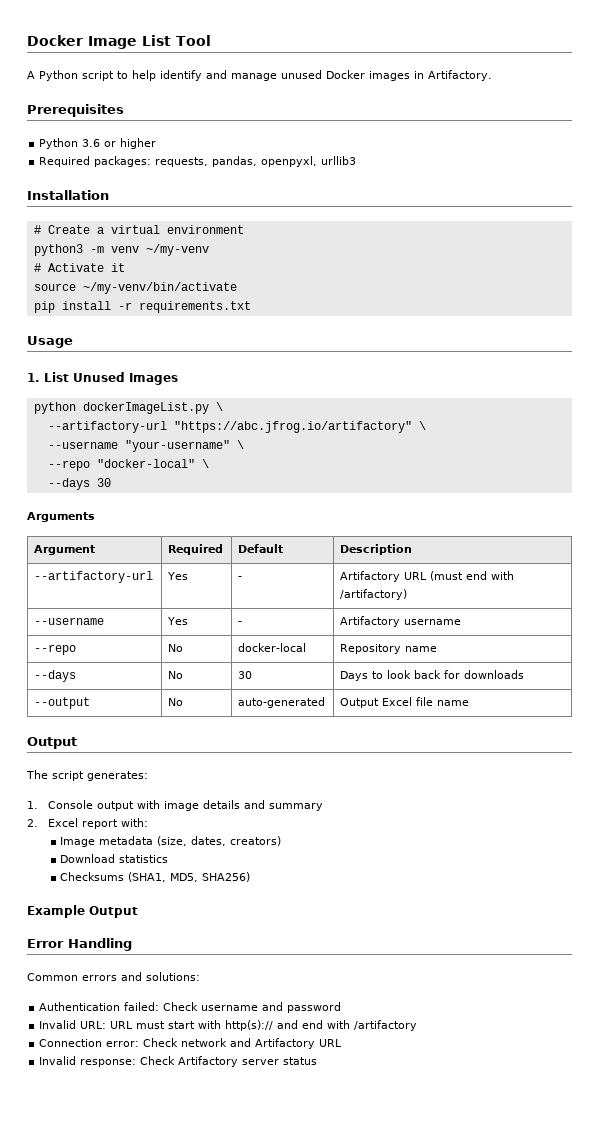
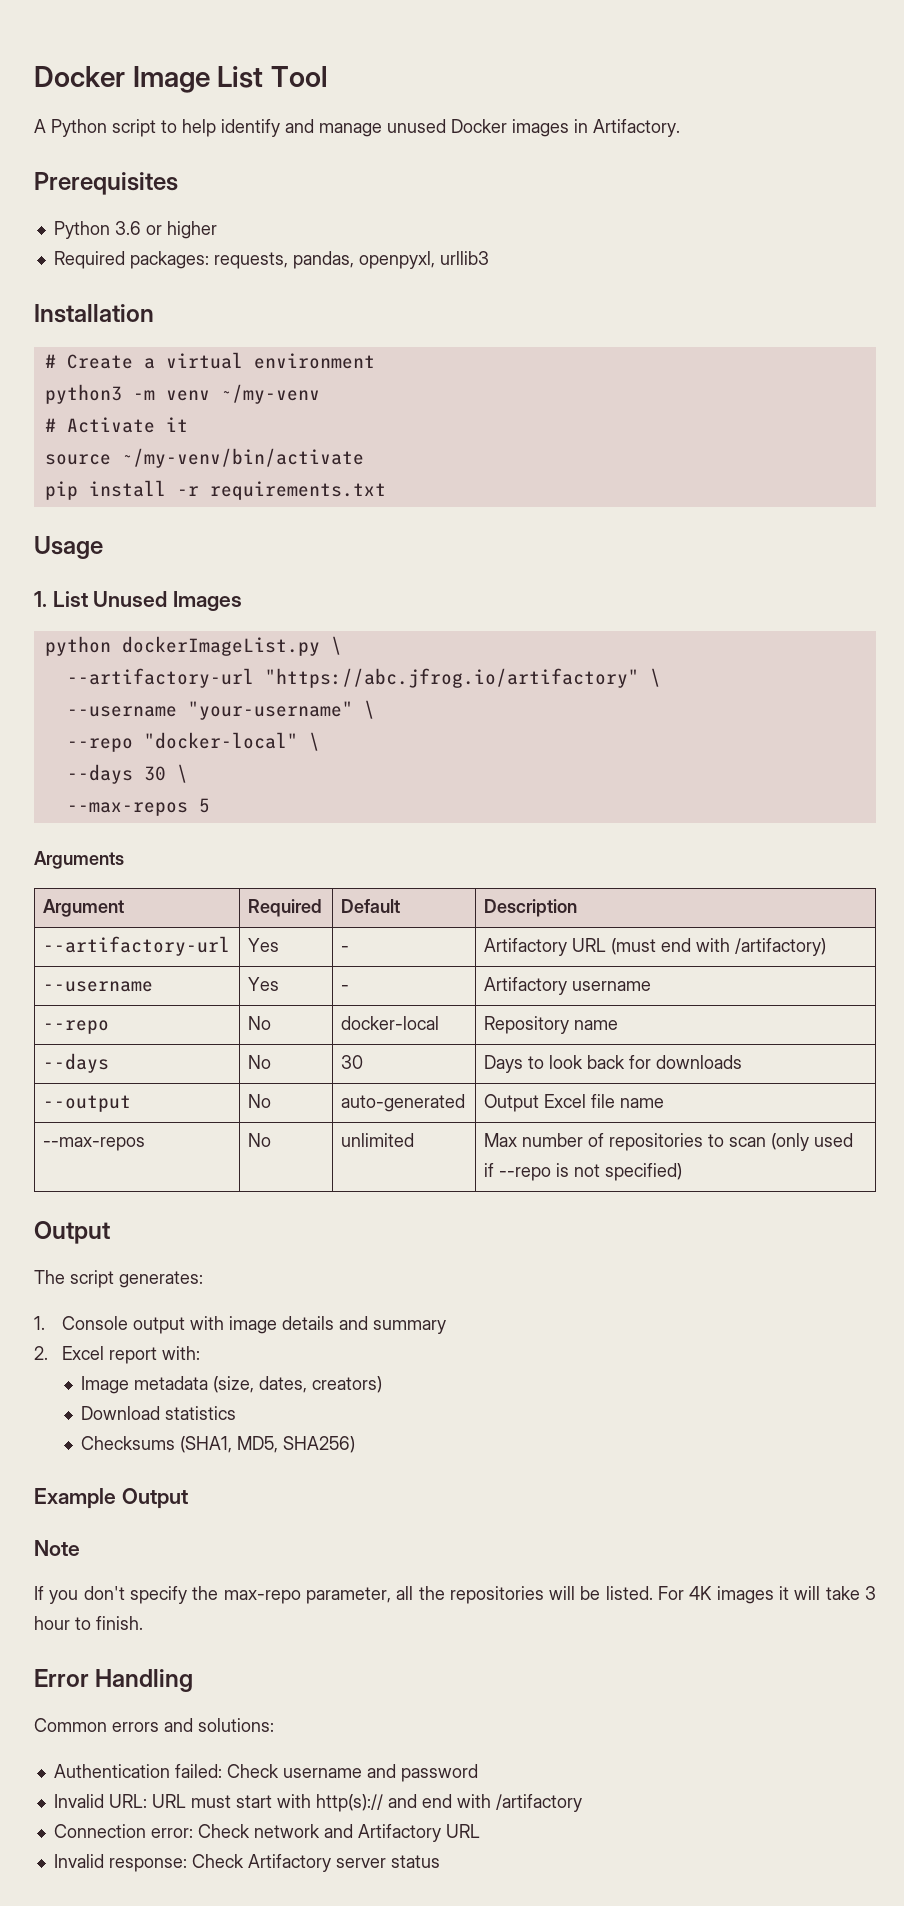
- --days 30
+ --days 30 \
+ --max-repos 5
+ --max-repos | No | unlimited | Max number of repositories to scan (only used if --repo is not specified)
+ Note
+ If you don't specify the max-repo parameter, all the repositories will be listed. For 4K images it will take 3 hour to finish.

